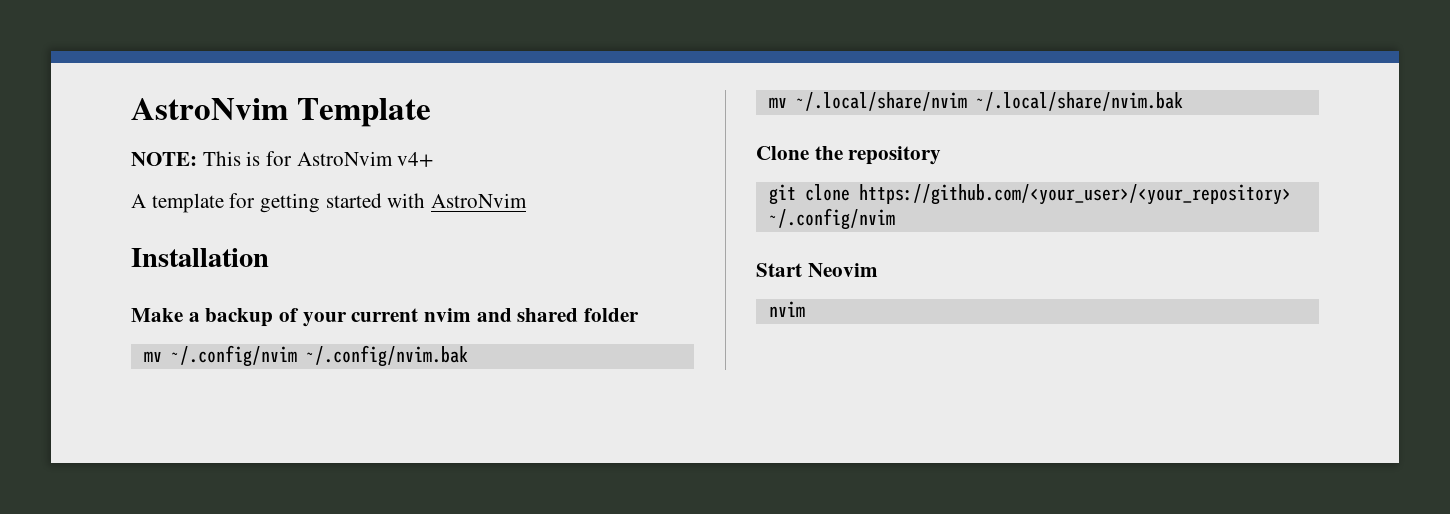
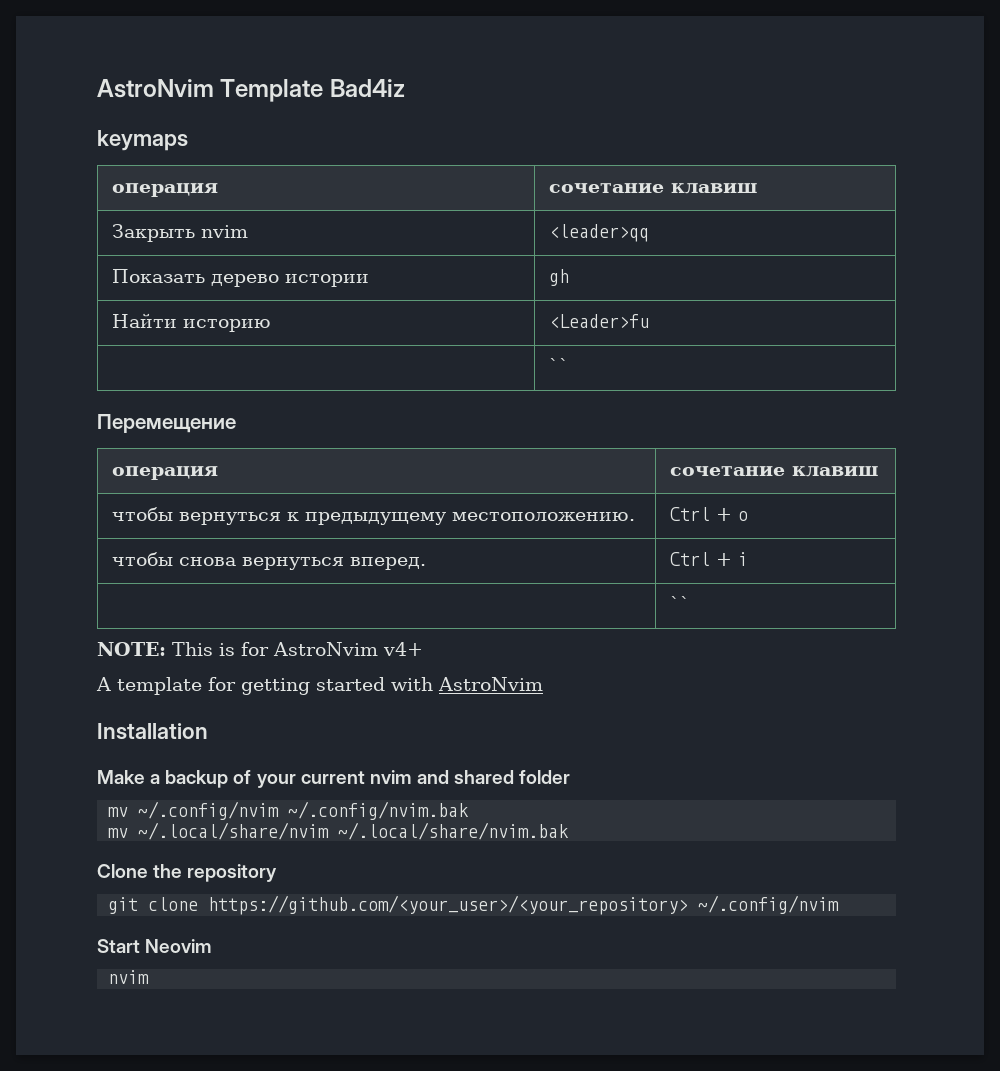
- AstroNvim Template
+ AstroNvim Template Bad4iz
+ keymaps
+ операция | сочетание клавиш
+ Закрыть nvim | <leader>qq
+ Показать дерево истории | gh
+ Найти историю | <Leader>fu
+ | ``
+ Перемещение
+ операция | сочетание клавиш
+ чтобы вернуться к предыдущему местоположению. | Ctrl + o
+ чтобы снова вернуться вперед. | Ctrl + i
+ | ``

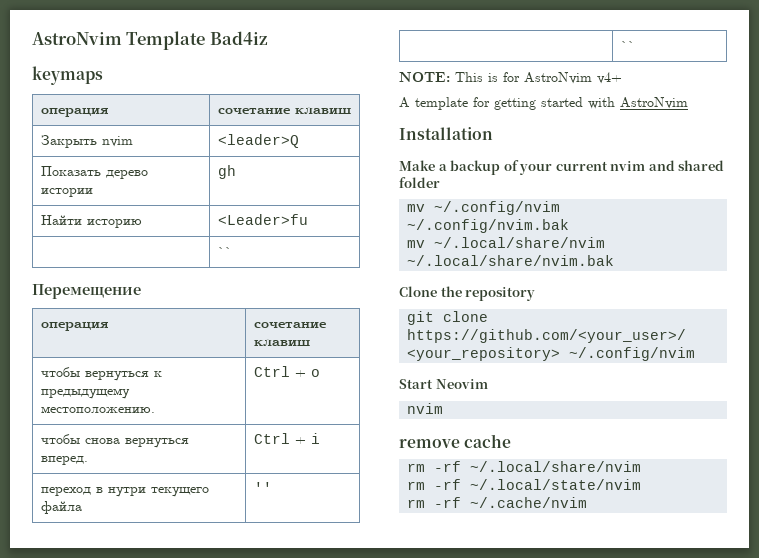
- Закрыть nvim | <leader>qq
+ Закрыть nvim | <leader>Q
+ переход в нутри текущего файла | ''
+ remove cache
+ rm -rf ~/.local/share/nvim
+ rm -rf ~/.local/state/nvim
+ rm -rf ~/.cache/nvim

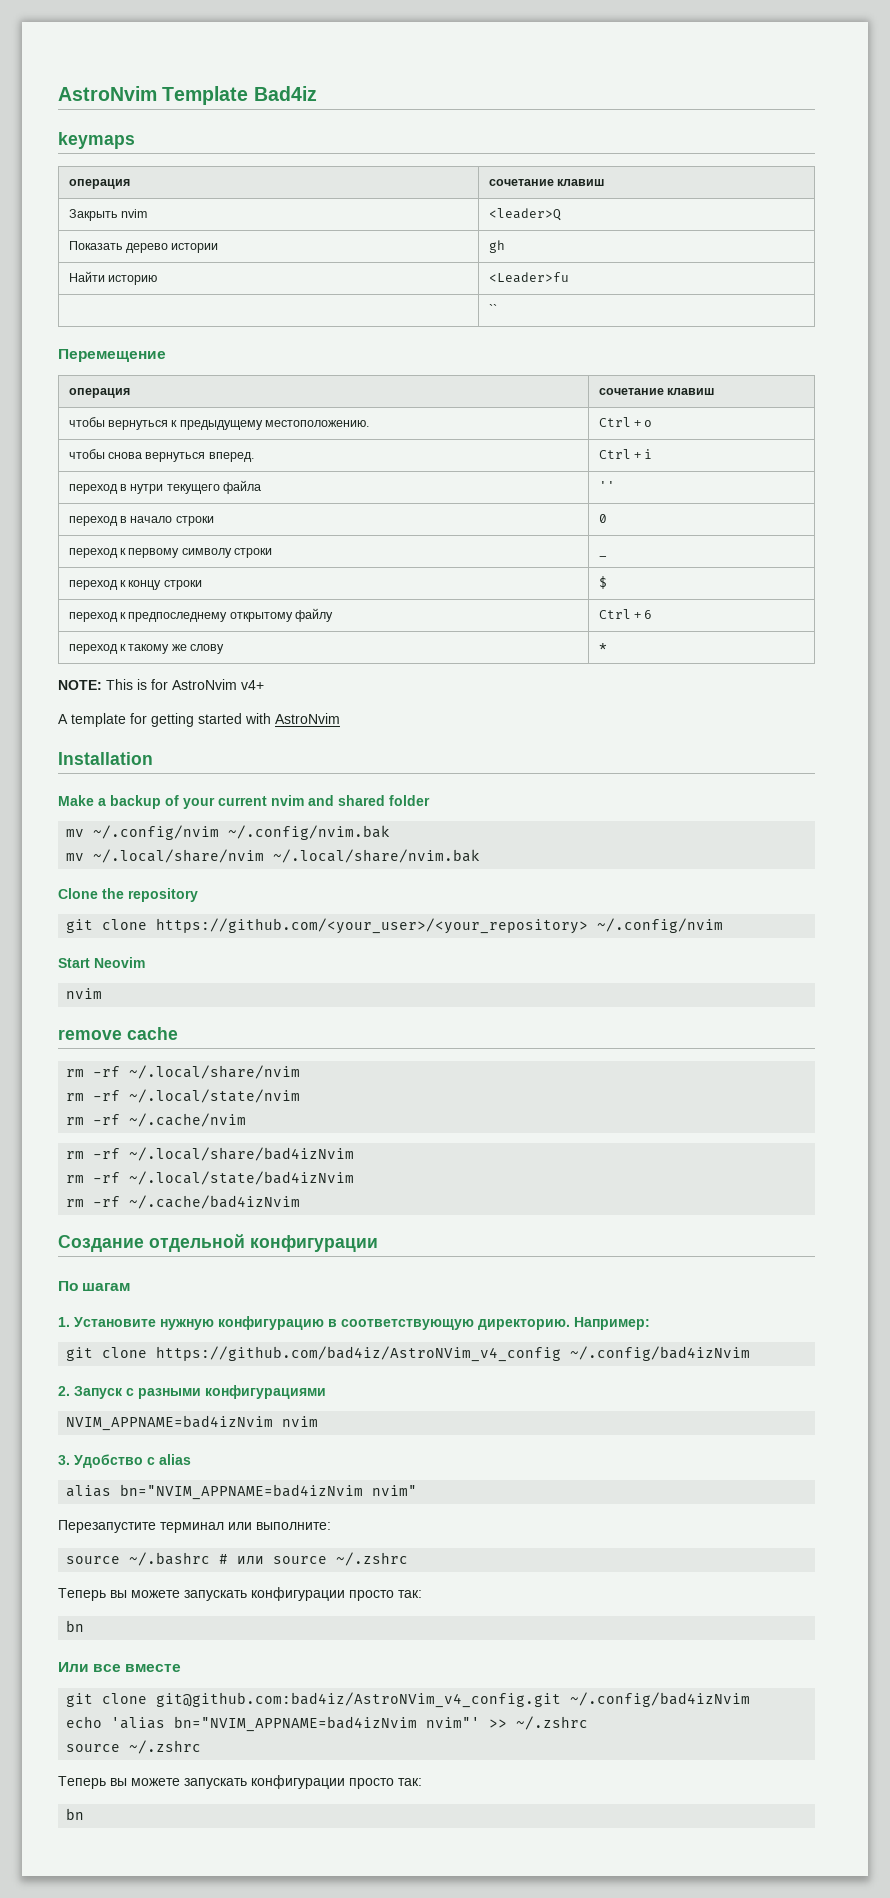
  переход в нутри текущего файла | ''
- | ``
+ переход в начало строки | 0
+ переход к первому символу строки | _
+ переход к концу строки | $
+ переход к предпоследнему открытому файлу | Ctrl + 6
+ переход к такому же слову | *
+ rm -rf ~/.local/share/bad4izNvim
+ rm -rf ~/.local/state/bad4izNvim
+ rm -rf ~/.cache/bad4izNvim
+ Создание отдельной конфигурации
+ По шагам
+ 1. Установите нужную конфигурацию в соответствующую директорию. Например:
+ git clone https://github.com/bad4iz/AstroNVim_v4_config ~/.config/bad4izNvim
+ 2. Запуск с разными конфигурациями
+ NVIM_APPNAME=bad4izNvim nvim
+ 3. Удобство с alias
+ alias bn="NVIM_APPNAME=bad4izNvim nvim"
+ Перезапустите терминал или выполните:
+ source ~/.bashrc # или source ~/.zshrc
+ Теперь вы можете запускать конфигурации просто так:
+ bn
+ Или все вместе
+ git clone git@github.com:bad4iz/AstroNVim_v4_config.git ~/.config/bad4izNvim
+ echo 'alias bn="NVIM_APPNAME=bad4izNvim nvim"' >> ~/.zshrc
+ source ~/.zshrc
+ Теперь вы можете запускать конфигурации просто так:
+ bn

